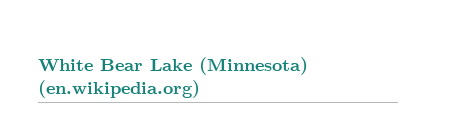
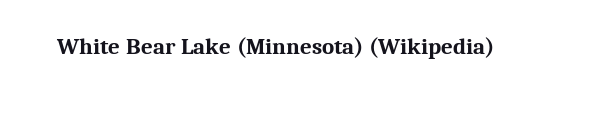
- White Bear Lake (Minnesota) (en.wikipedia.org)
+ White Bear Lake (Minnesota) (Wikipedia)

